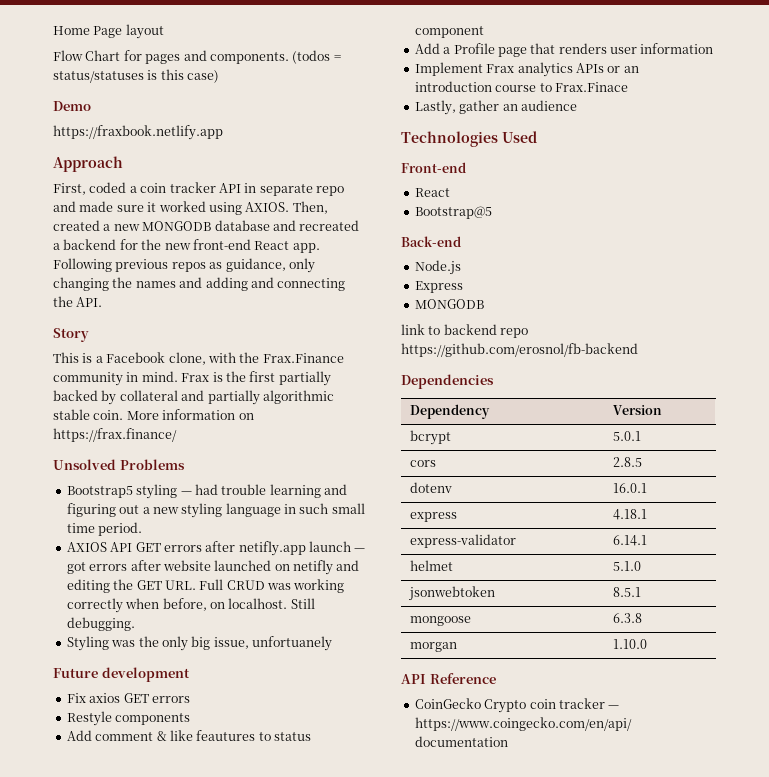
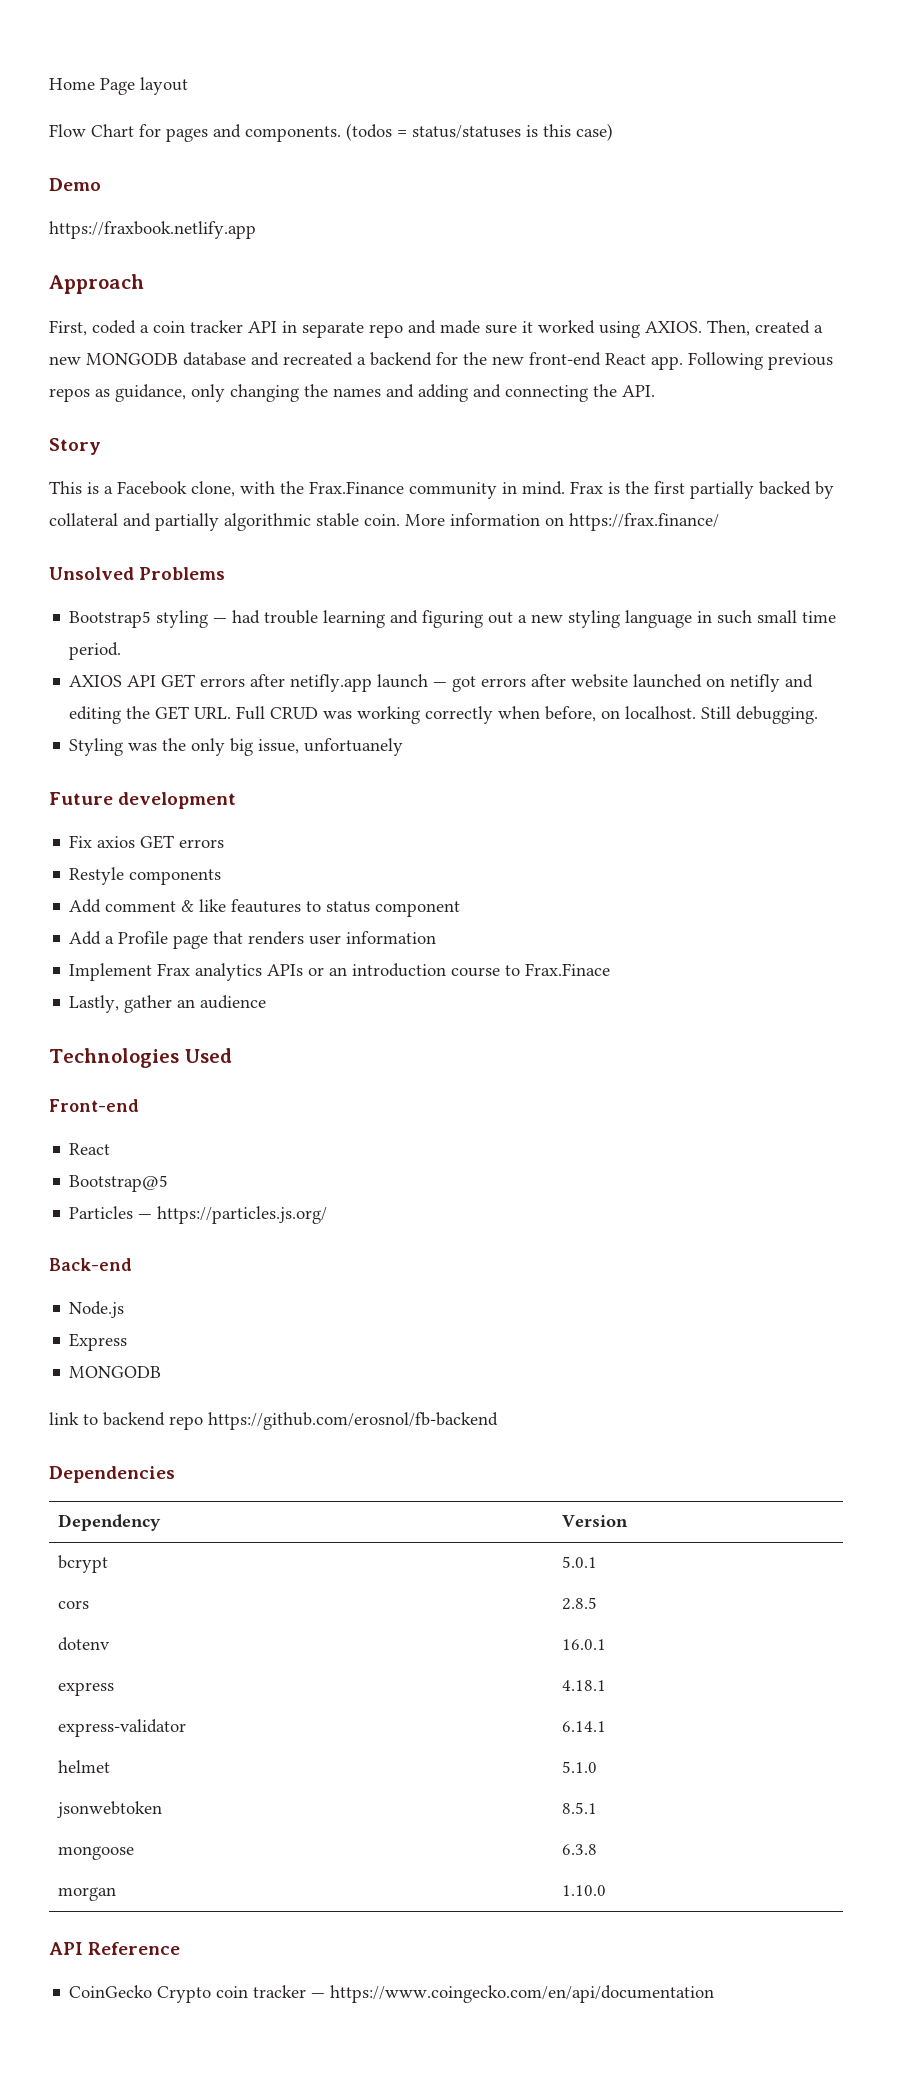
+ Particles — https://particles.js.org/

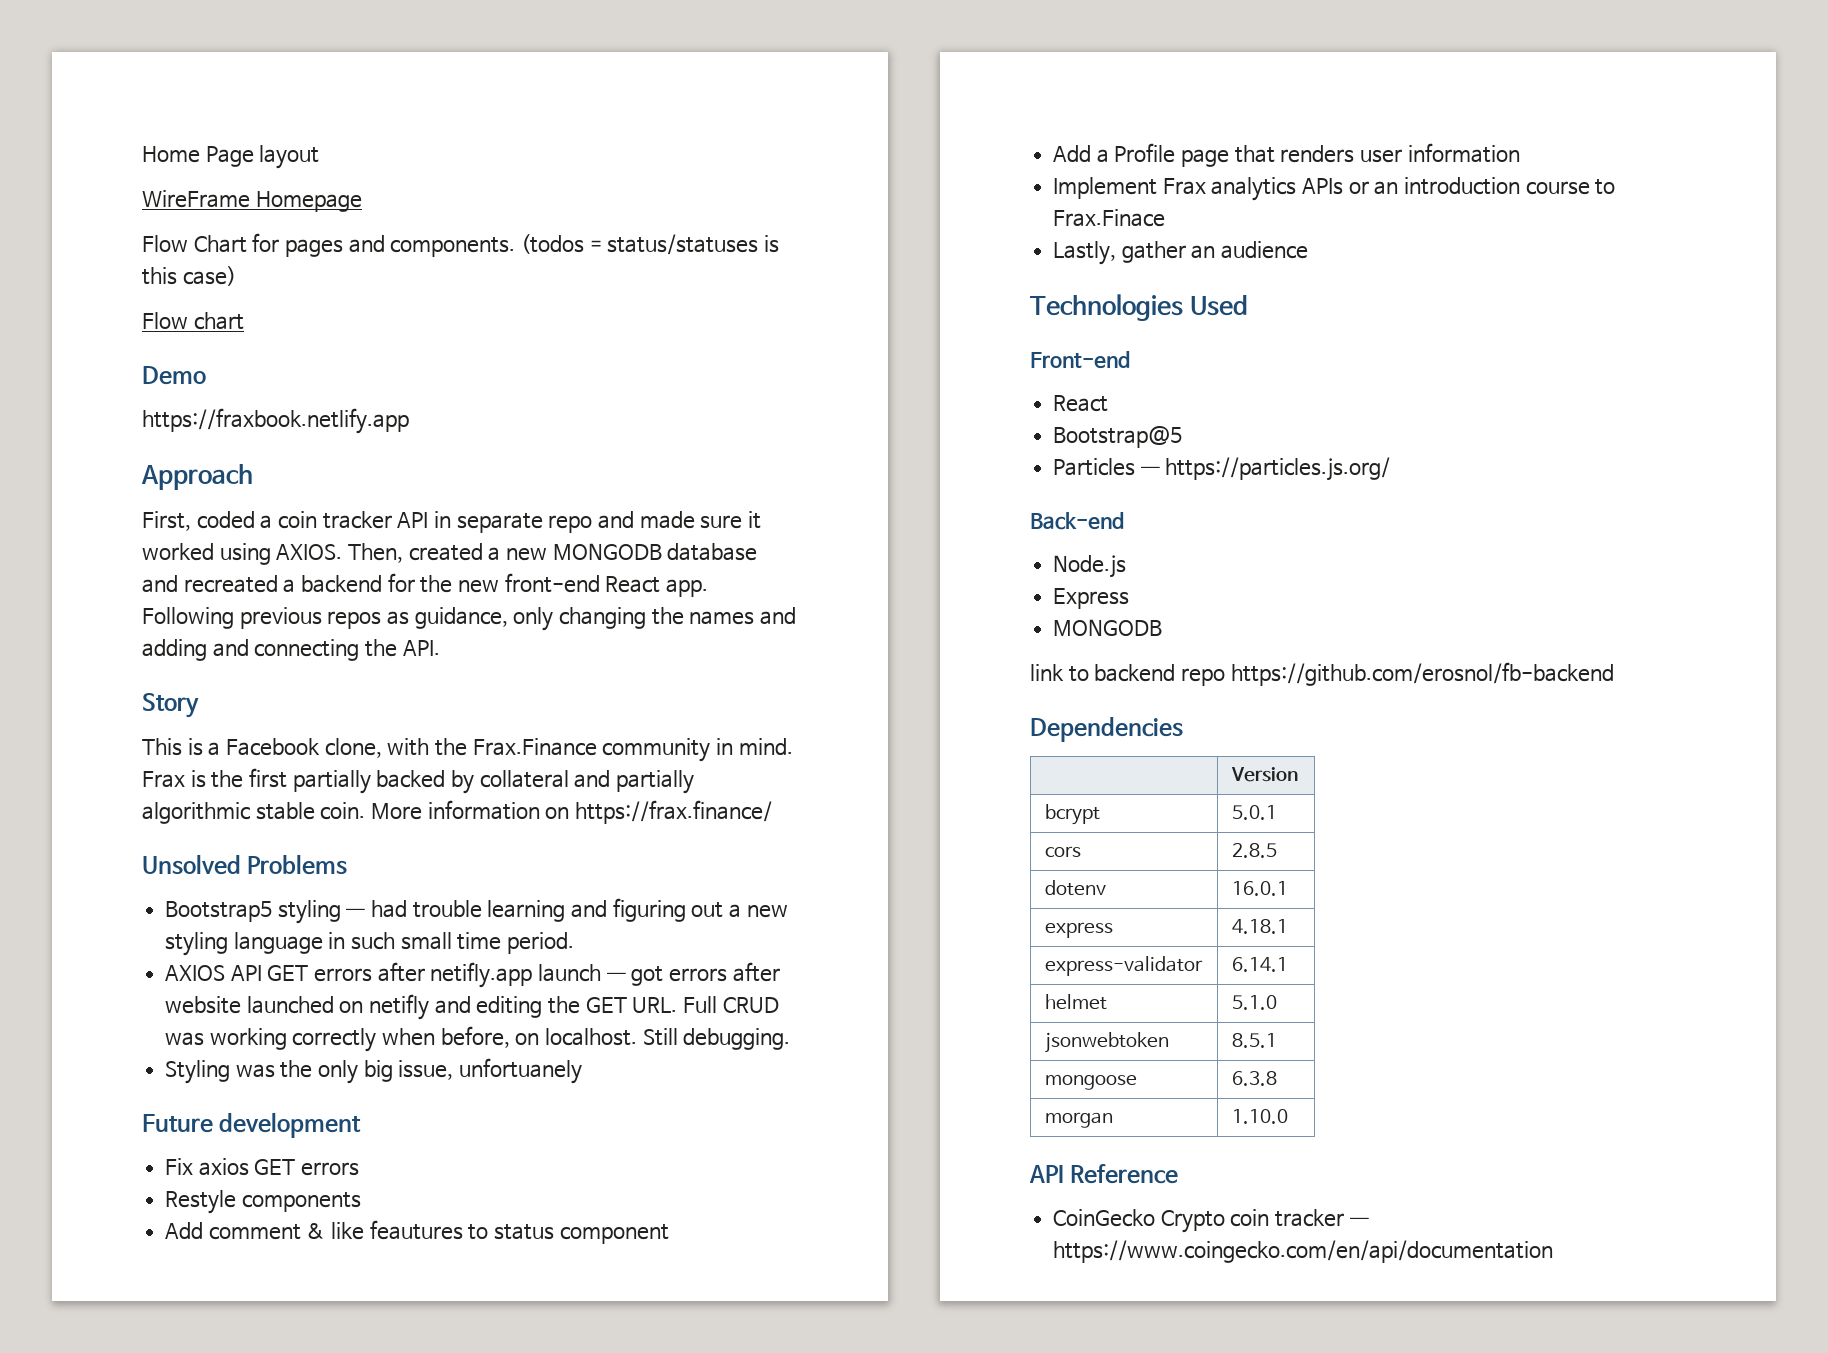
+ WireFrame Homepage
+ Flow chart
- Dependency | Version
+ | Version

